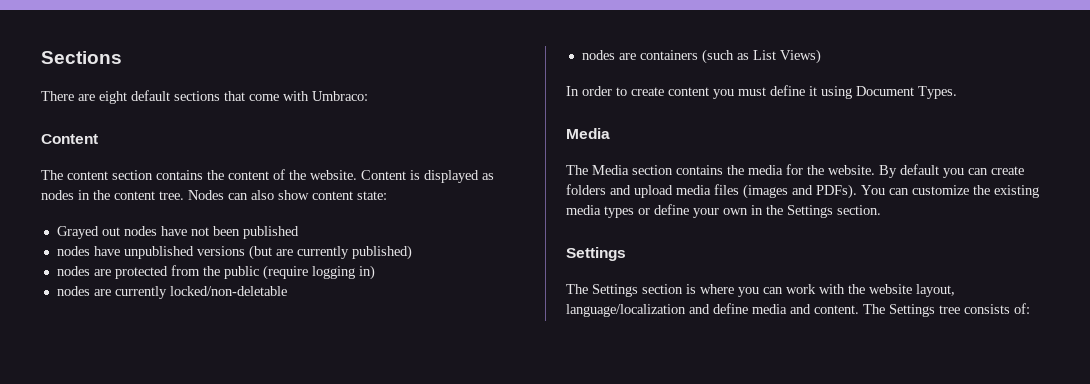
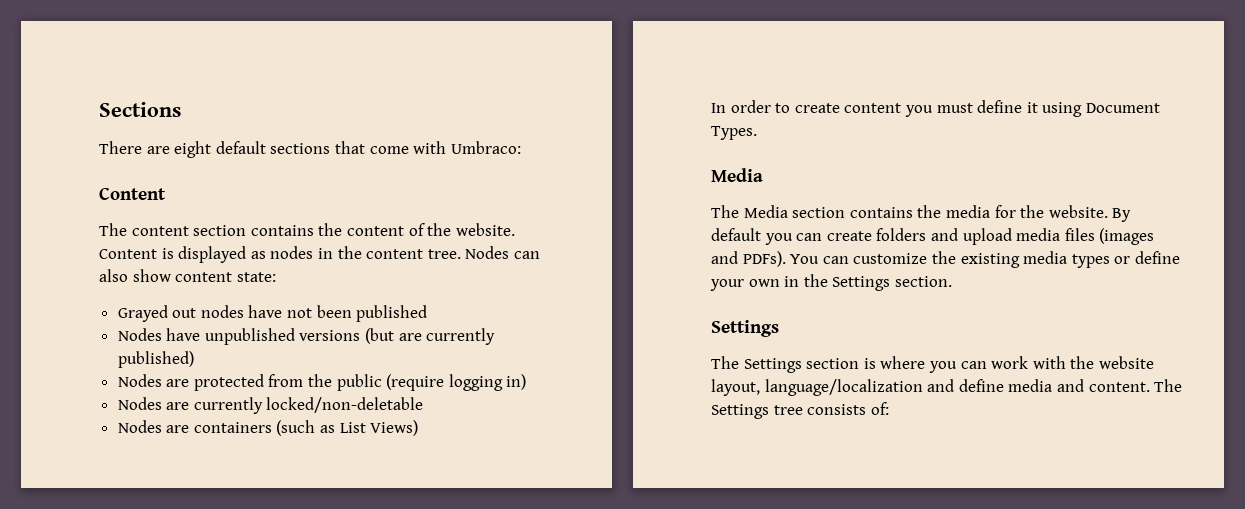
- nodes have unpublished versions (but are currently published)
+ Nodes have unpublished versions (but are currently published)
- nodes are protected from the public (require logging in)
+ Nodes are protected from the public (require logging in)
- nodes are currently locked/non-deletable
+ Nodes are currently locked/non-deletable
- nodes are containers (such as List Views)
+ Nodes are containers (such as List Views)

